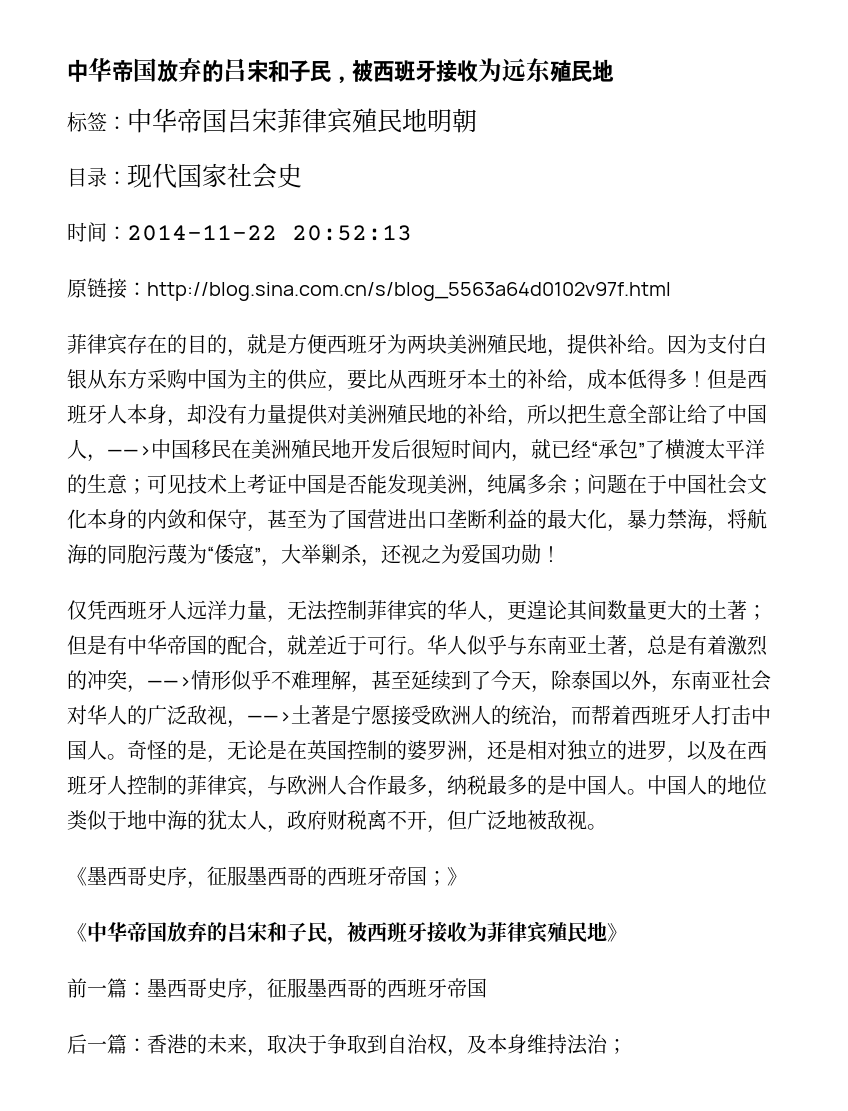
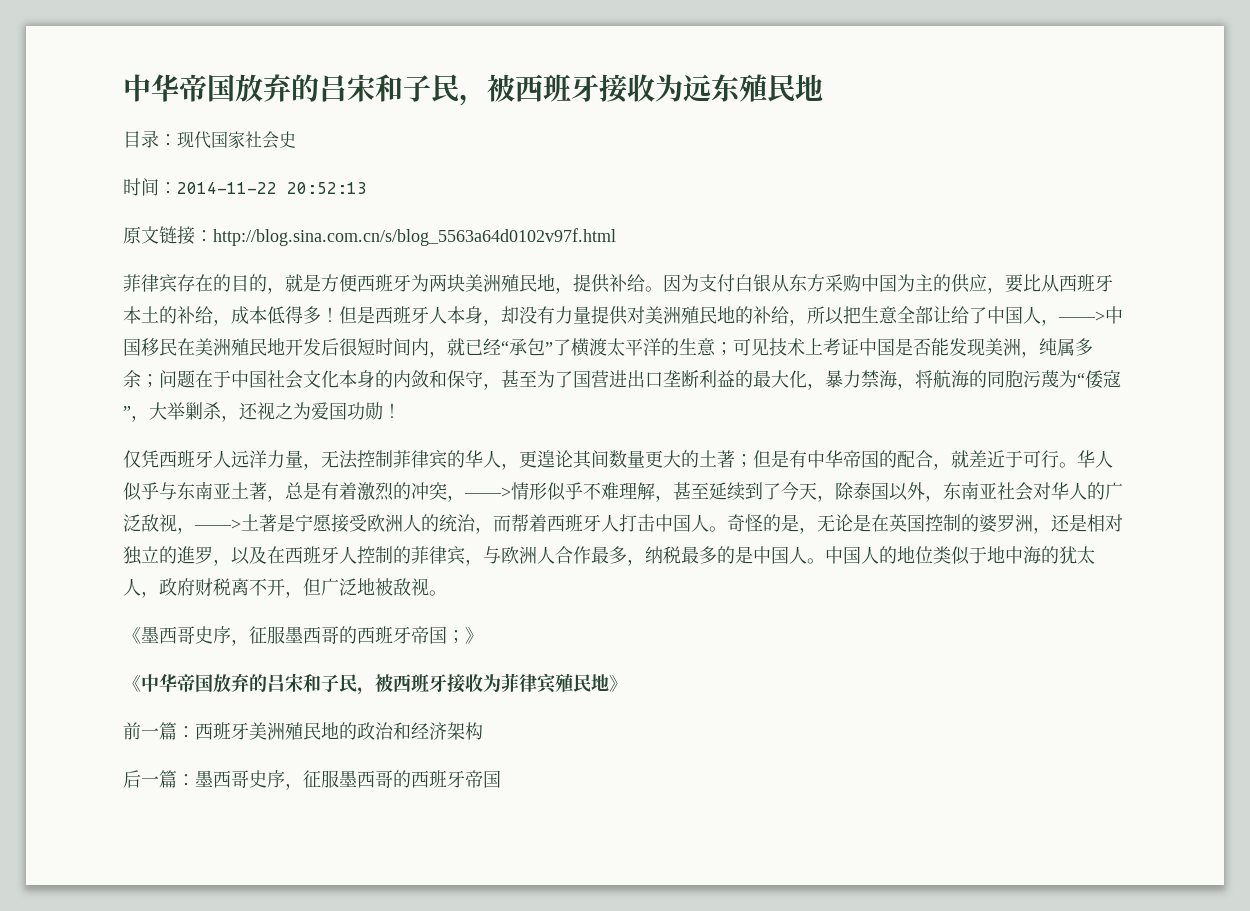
- 标签：中华帝国吕宋菲律宾殖民地明朝
- 原链接：http://blog.sina.com.cn/s/blog_5563a64d0102v97f.html
+ 原文链接：http://blog.sina.com.cn/s/blog_5563a64d0102v97f.html
- 奇怪的是，无论是在英国控制的婆罗洲，还是相对独立的进罗，以及在西班牙人控制的菲律宾，与欧洲人合作最多，纳税最多的是中国人。
+ 奇怪的是，无论是在英国控制的婆罗洲，还是相对独立的進罗，以及在西班牙人控制的菲律宾，与欧洲人合作最多，纳税最多的是中国人。
- 前一篇：墨西哥史序，征服墨西哥的西班牙帝国
- 后一篇：香港的未来，取决于争取到自治权，及本身维持法治；
+ 前一篇：西班牙美洲殖民地的政治和经济架构
+ 后一篇：墨西哥史序，征服墨西哥的西班牙帝国

